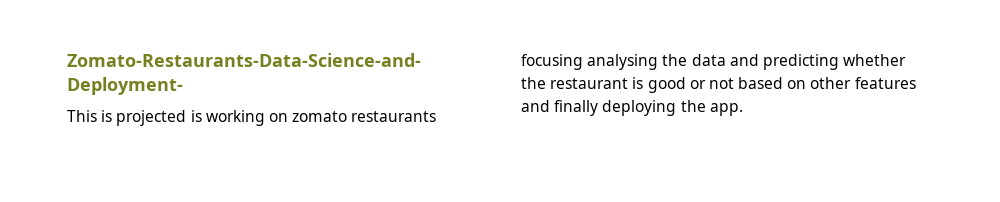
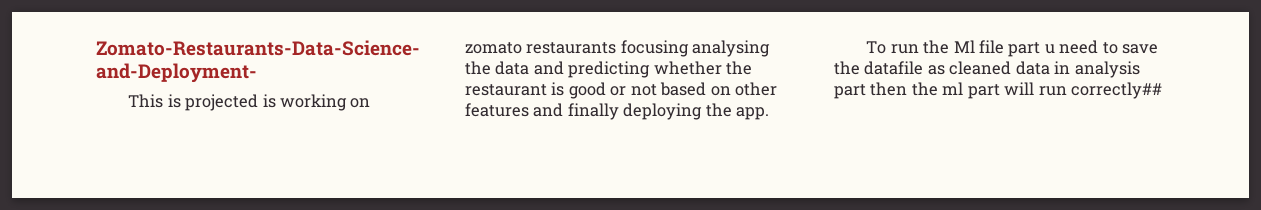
+ To run the Ml file part u need to save the datafile as cleaned data in analysis part then the ml part will run correctly##

